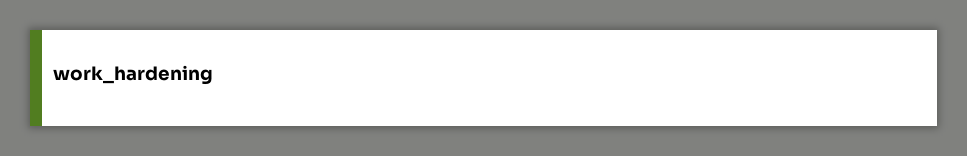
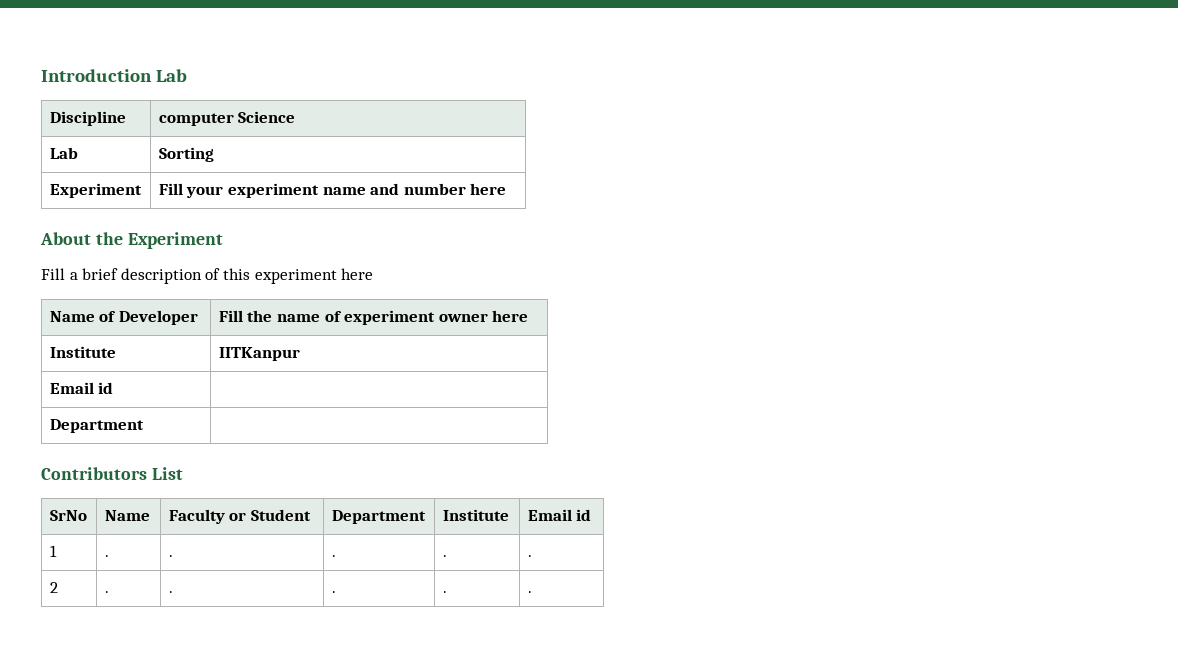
- work_hardening
+ Introduction Lab
+ Discipline | computer Science
+ Lab | Sorting
+ Experiment | Fill your experiment name and number here
+ About the Experiment
+ Fill a brief description of this experiment here
+ Name of Developer | Fill the name of experiment owner here
+ Institute | IITKanpur
+ Email id |
+ Department |
+ Contributors List
+ SrNo | Name | Faculty or Student | Department | Institute | Email id
+ 1 | . | . | . | . | .
+ 2 | . | . | . | . | .

